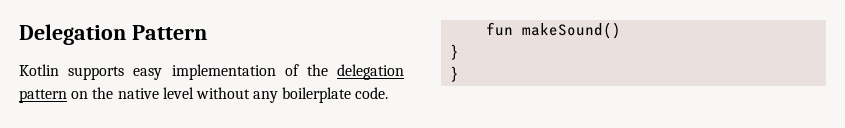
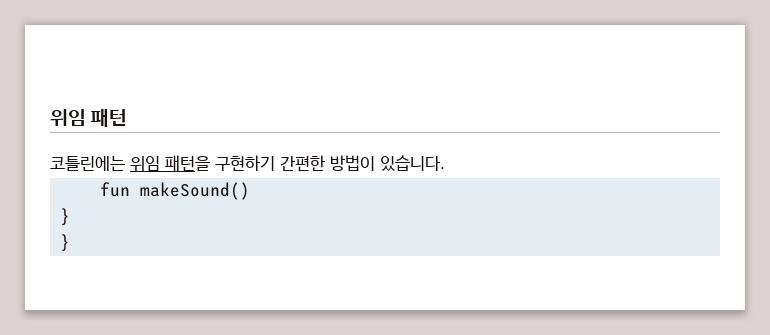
- Delegation Pattern
- Kotlin supports easy implementation of the delegation pattern on the native level without any boilerplate code.
+ 위임 패턴
+ 코틀린에는 위임 패턴을 구현하기 간편한 방법이 있습니다.

